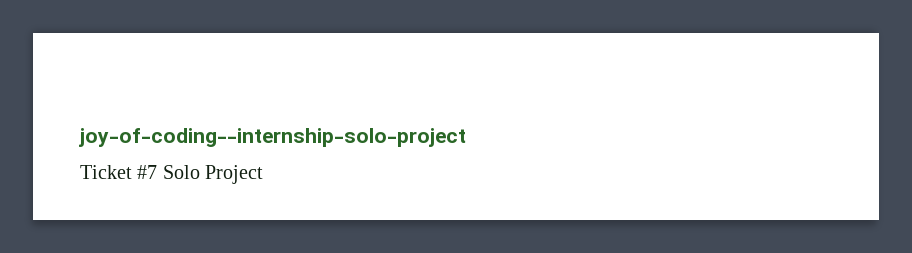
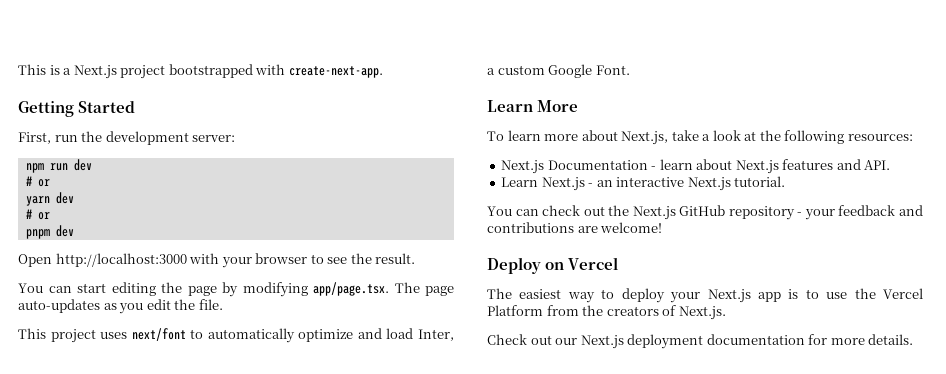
- joy-of-coding--internship-solo-project
- Ticket #7 Solo Project
+ This is a Next.js project bootstrapped with create-next-app.
+ Getting Started
+ First, run the development server:
+ npm run dev
+ # or
+ yarn dev
+ # or
+ pnpm dev
+ Open http://localhost:3000 with your browser to see the result.
+ You can start editing the page by modifying app/page.tsx. The page auto-updates as you edit the file.
+ This project uses next/font to automatically optimize and load Inter, a custom Google Font.
+ Learn More
+ To learn more about Next.js, take a look at the following resources:
+ Next.js Documentation - learn about Next.js features and API.
+ Learn Next.js - an interactive Next.js tutorial.
+ You can check out the Next.js GitHub repository - your feedback and contributions are welcome!
+ Deploy on Vercel
+ The easiest way to deploy your Next.js app is to use the Vercel Platform from the creators of Next.js.
+ Check out our Next.js deployment documentation for more details.

